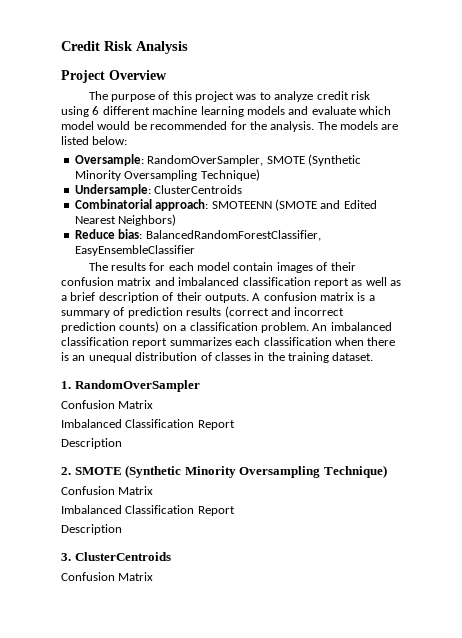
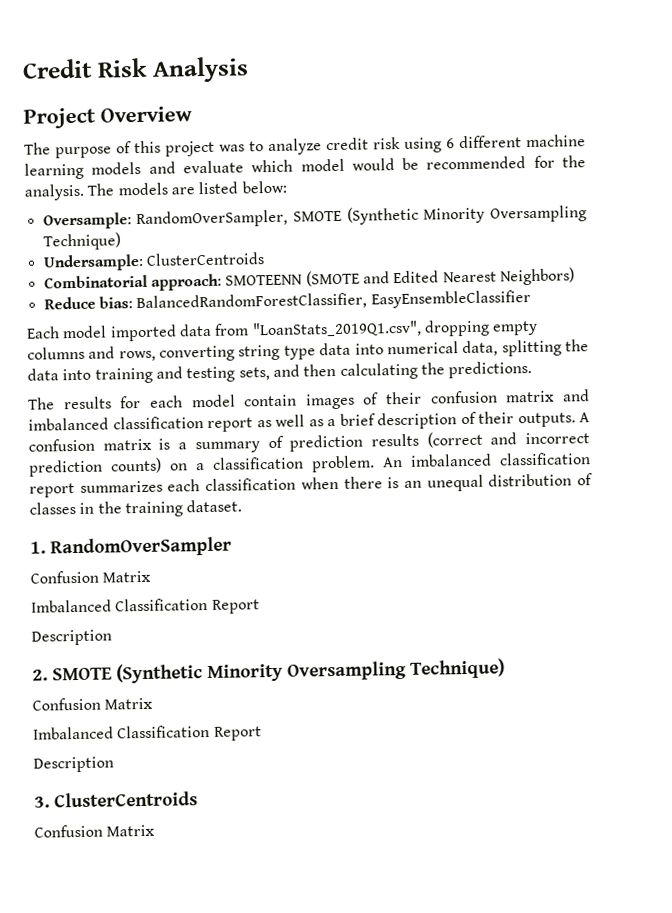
+ Each model imported data from "LoanStats_2019Q1.csv", dropping empty columns and rows, converting string type data into numerical data, splitting the data into training and testing sets, and then calculating the predictions.

